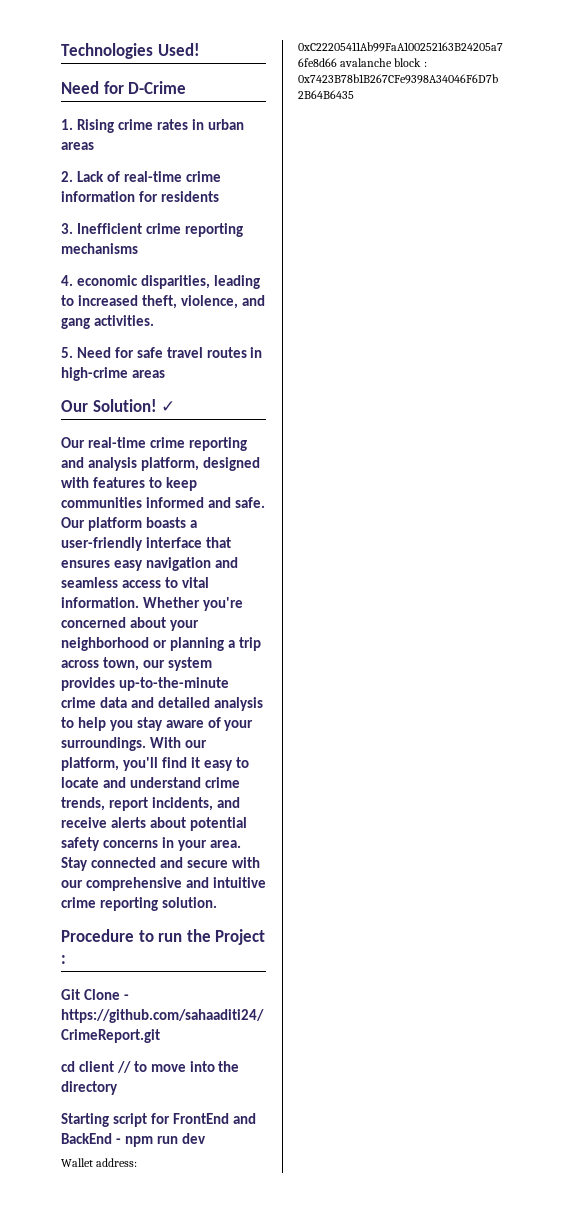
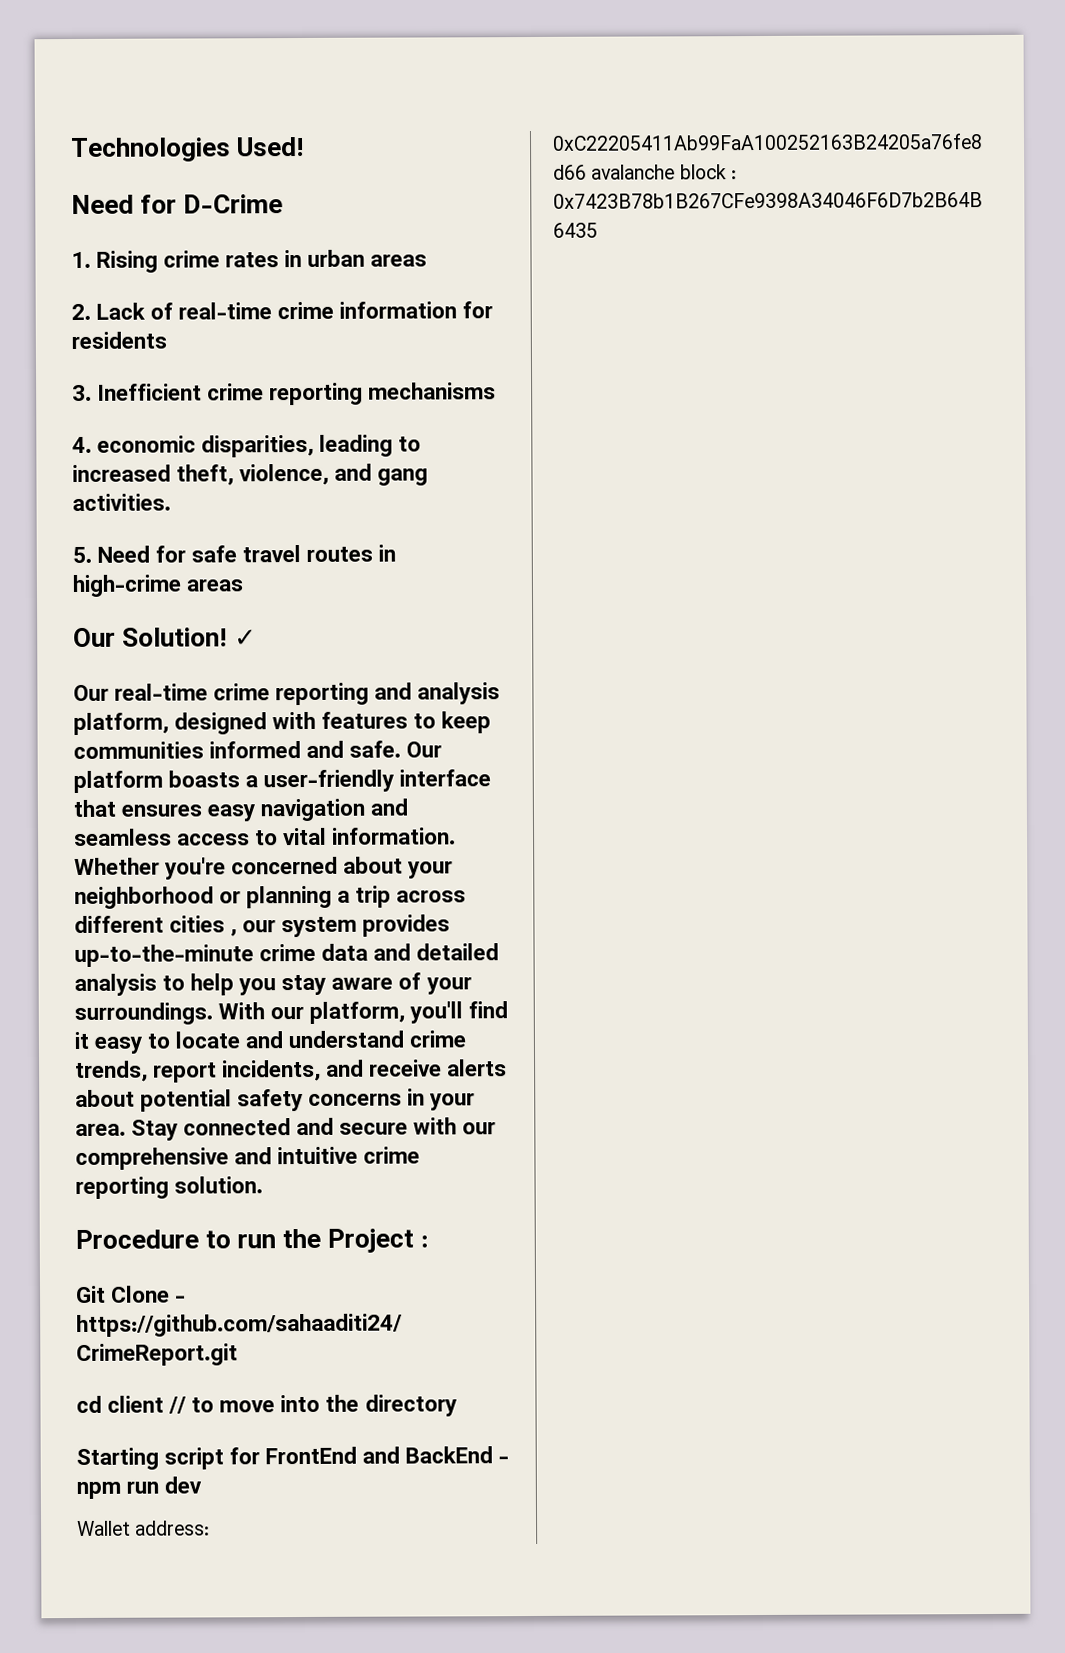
- Whether you're concerned about your neighborhood or planning a trip across town, our system provides up-to-the-minute crime data and detailed analysis to help you stay aware of your surroundings.
+ Whether you're concerned about your neighborhood or planning a trip across different cities , our system provides up-to-the-minute crime data and detailed analysis to help you stay aware of your surroundings.

